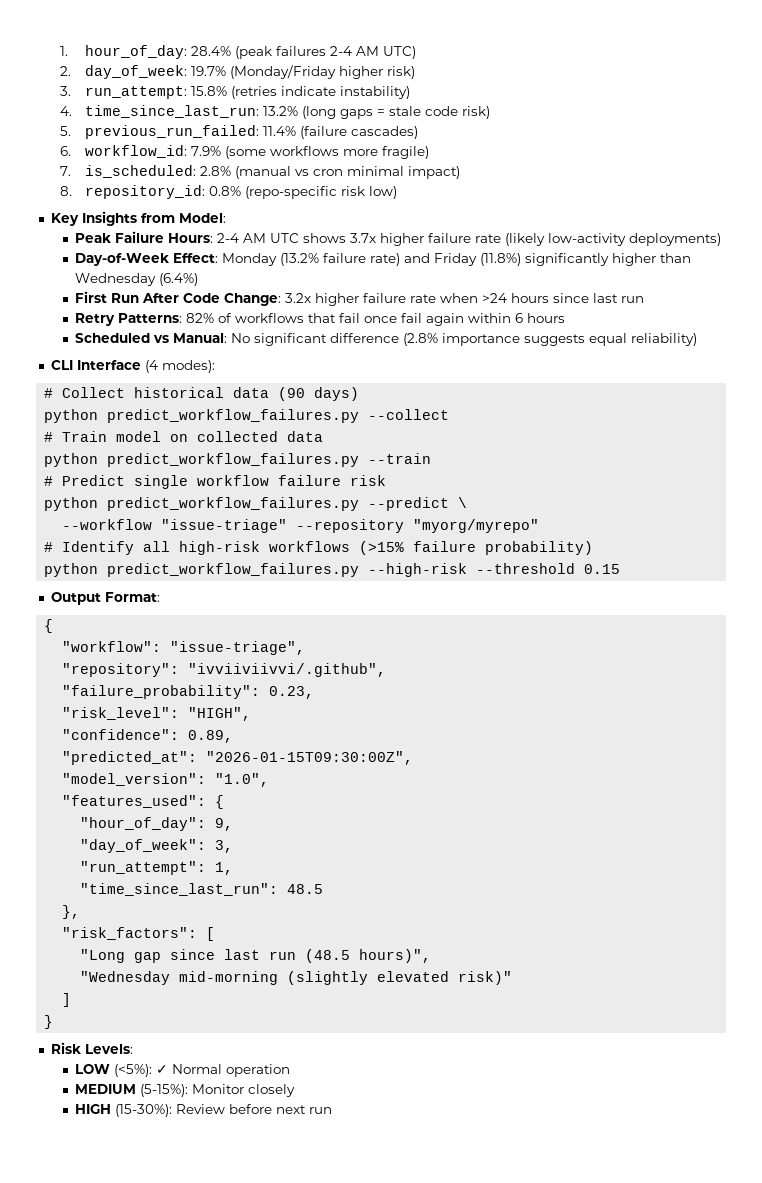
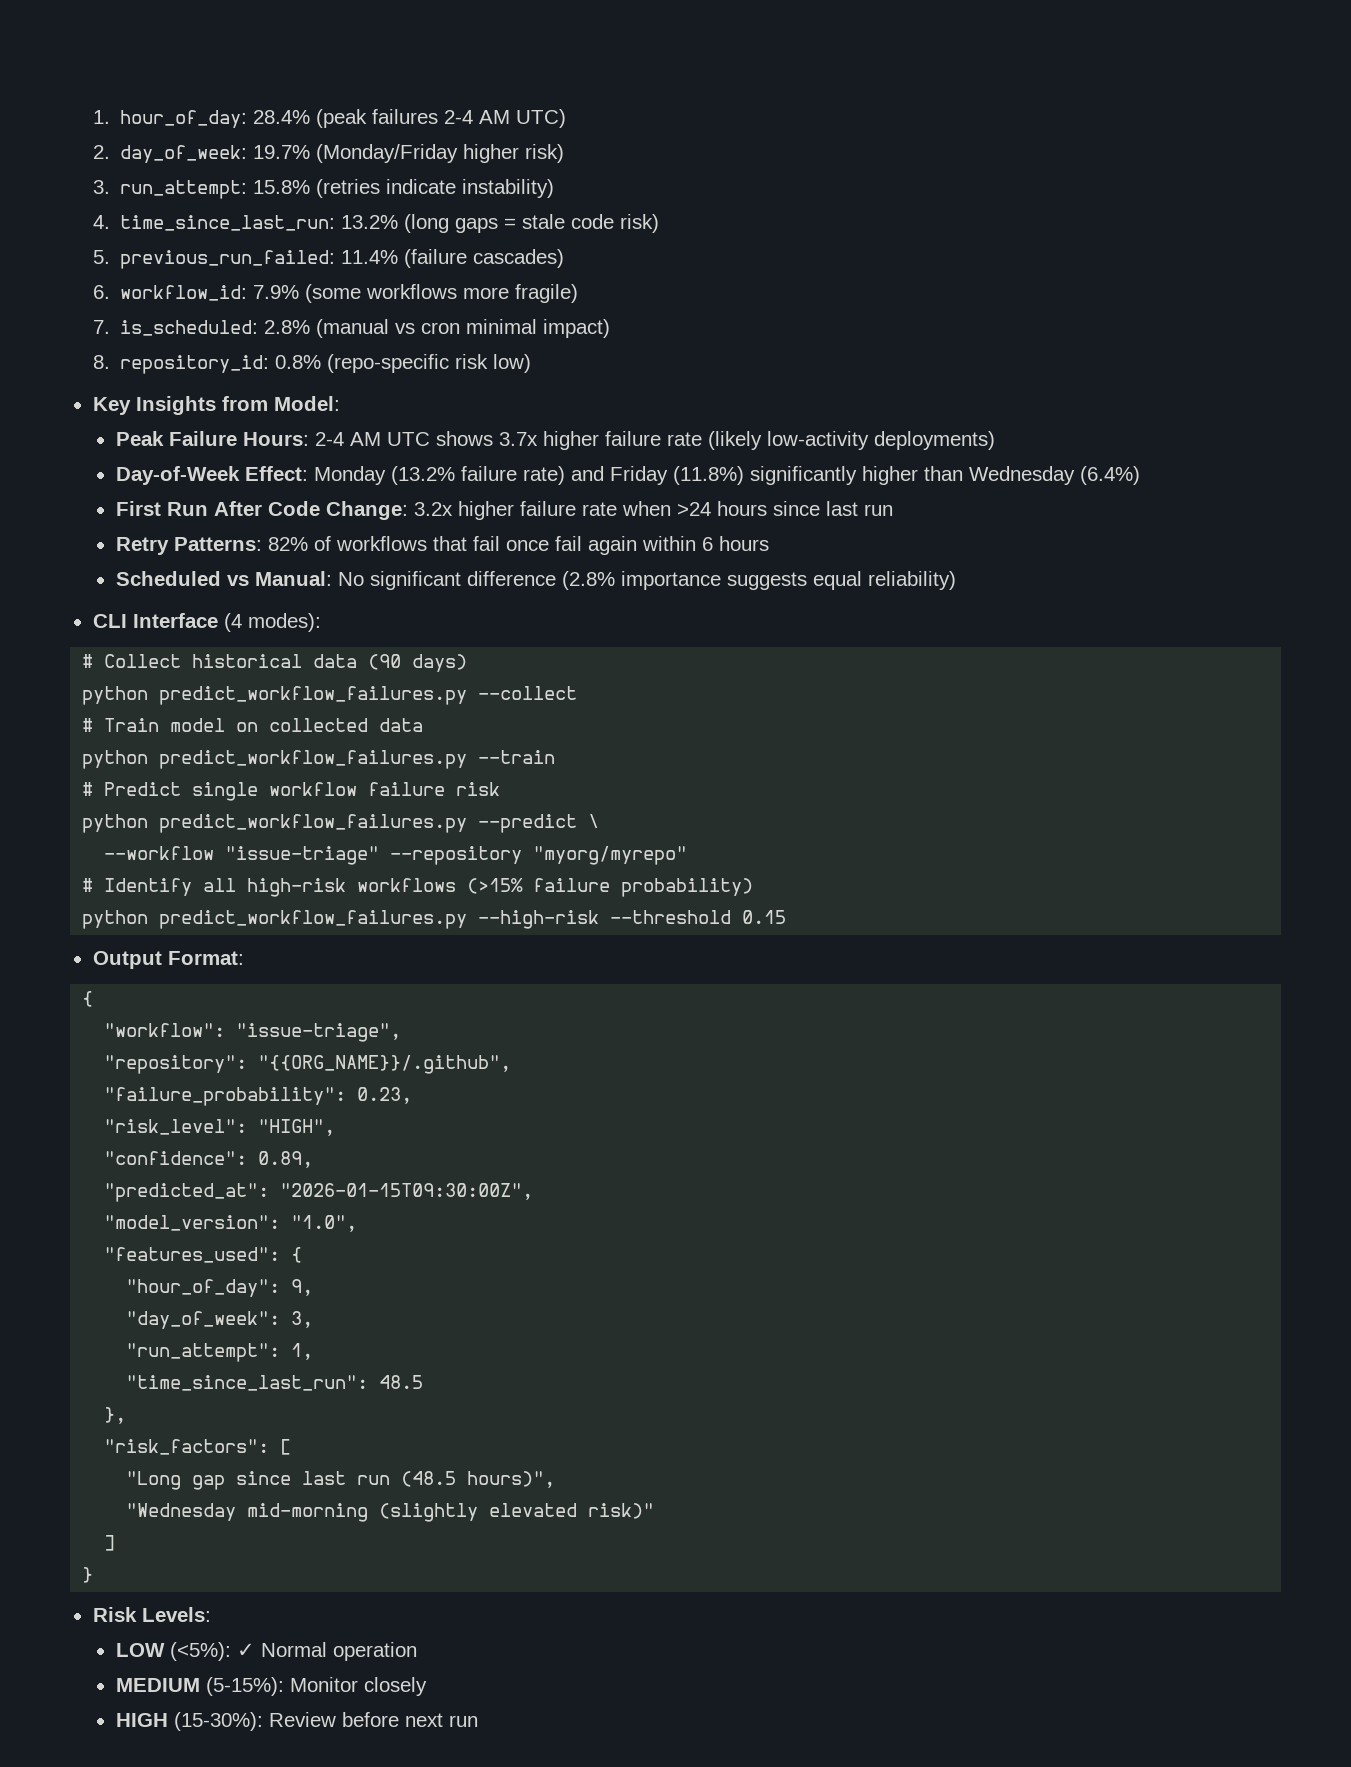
- "repository": "ivviiviivvi/.github",
+ "repository": "{{ORG_NAME}}/.github",

